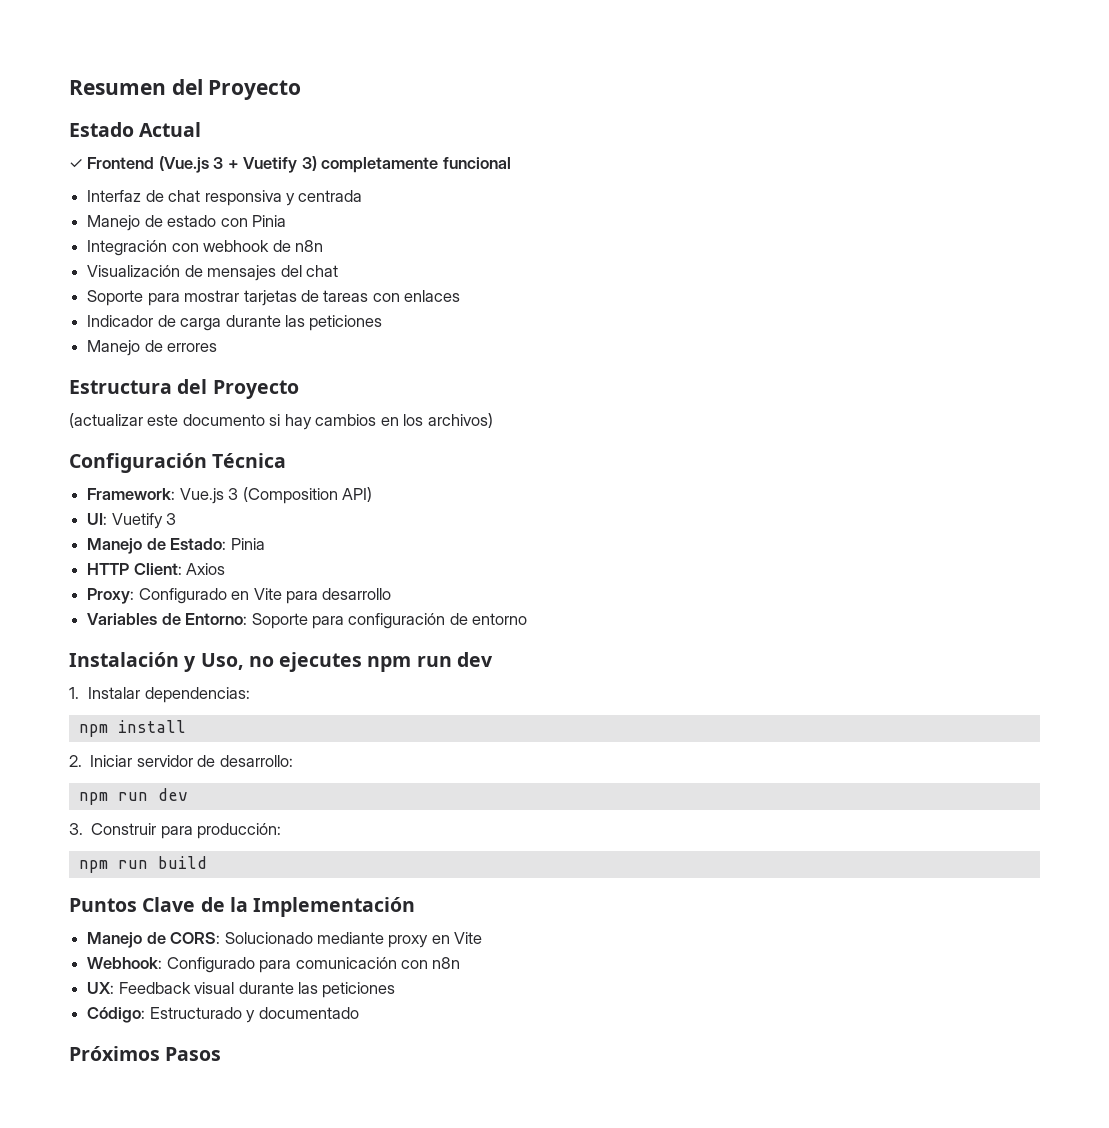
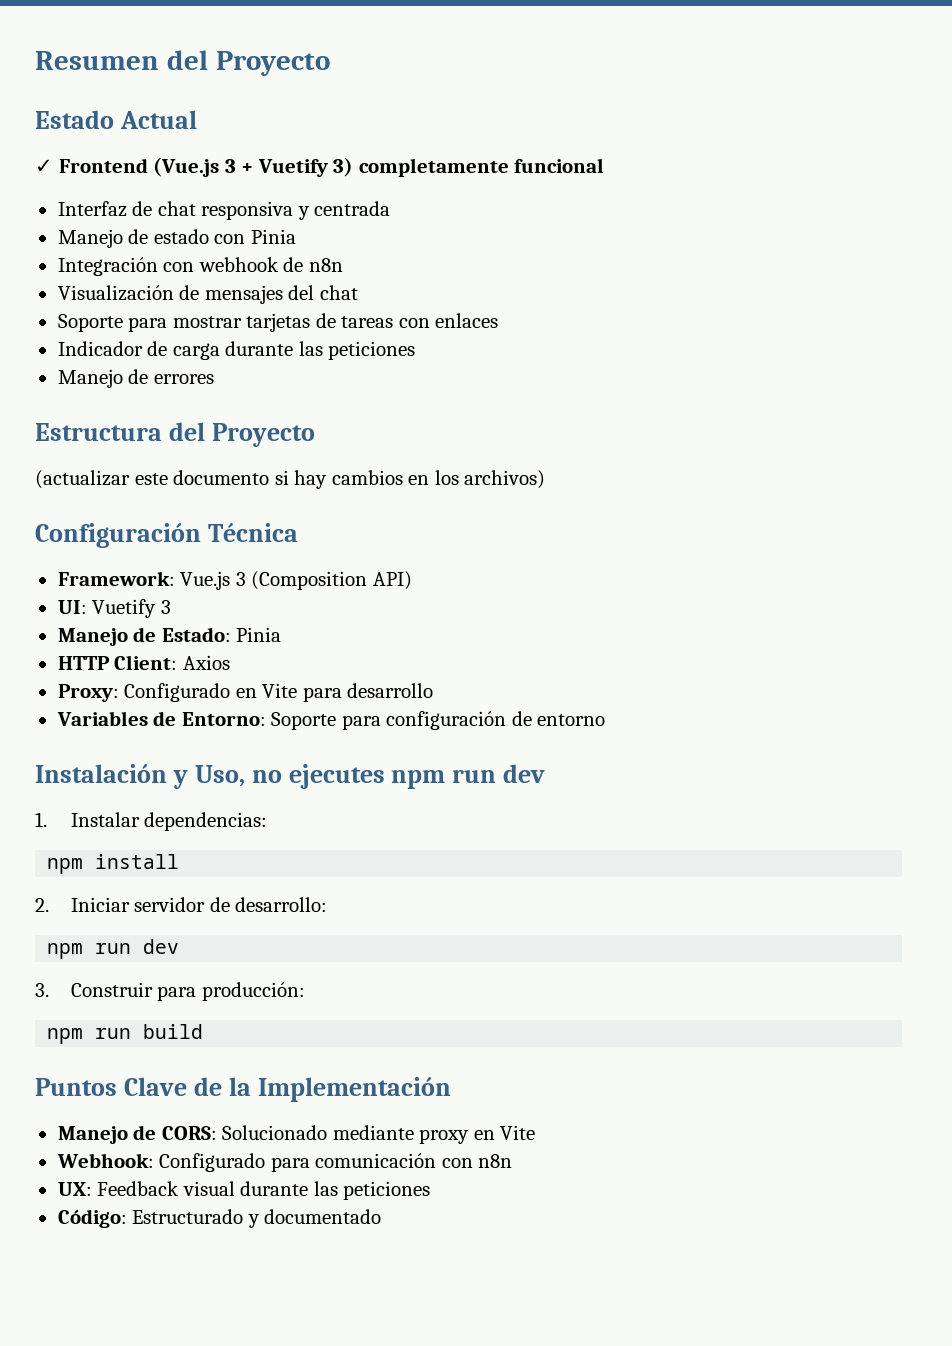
- Próximos Pasos

